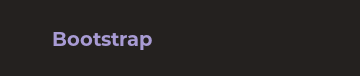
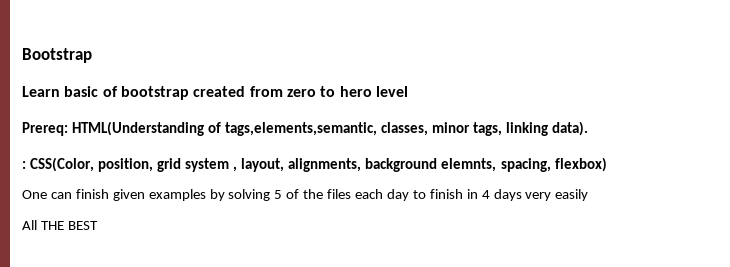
+ Learn basic of bootstrap created from zero to hero level
+ Prereq: HTML(Understanding of tags,elements,semantic, classes, minor tags, linking data).
+ : CSS(Color, position, grid system , layout, alignments, background elemnts, spacing, flexbox)
+ One can finish given examples by solving 5 of the files each day to finish in 4 days very easily
+ All THE BEST

